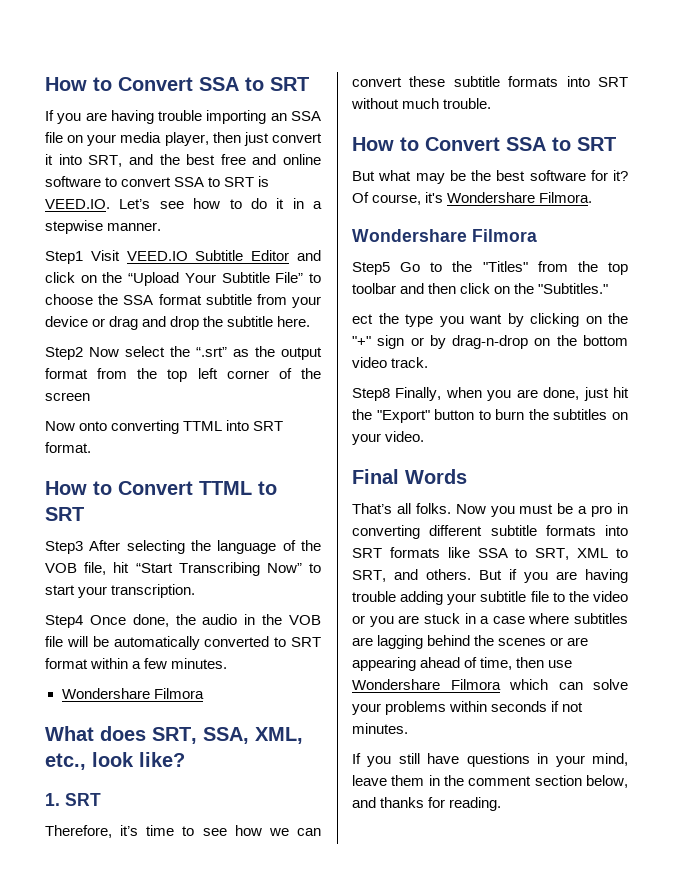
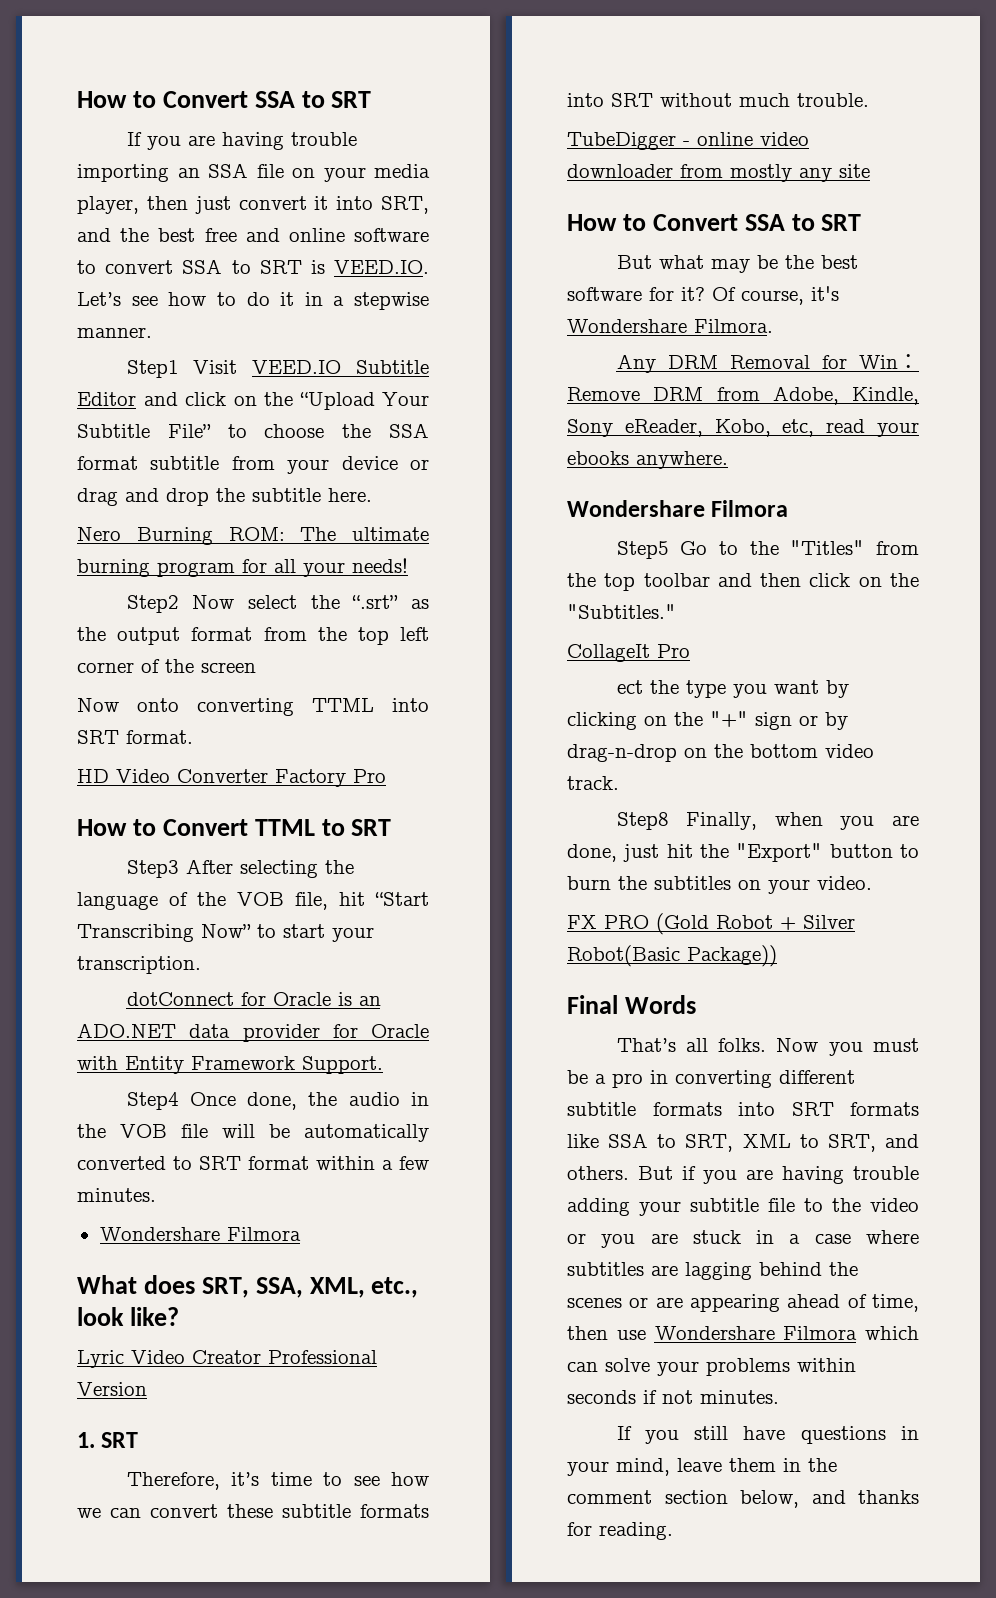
+ Nero Burning ROM: The ultimate burning program for all your needs!
+ HD Video Converter Factory Pro
+ dotConnect for Oracle is an ADO.NET data provider for Oracle with Entity Framework Support.
+ Lyric Video Creator Professional Version
+ TubeDigger - online video downloader from mostly any site
+ Any DRM Removal for Win：Remove DRM from Adobe, Kindle, Sony eReader, Kobo, etc, read your ebooks anywhere.
+ CollageIt Pro
+ FX PRO (Gold Robot + Silver Robot(Basic Package))

